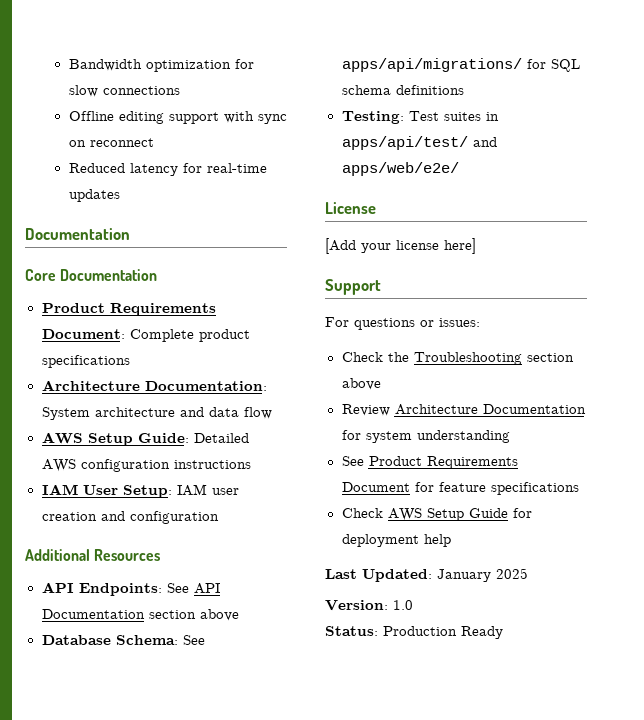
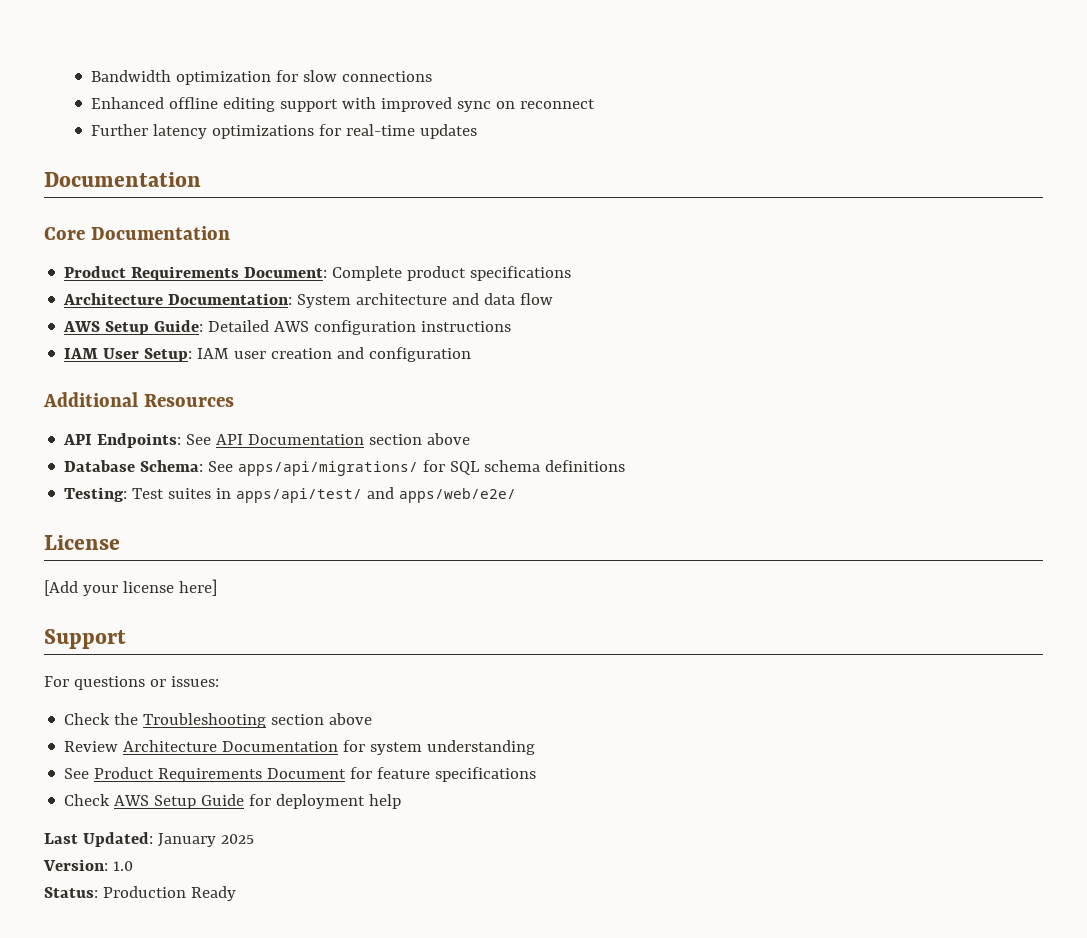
- Offline editing support with sync on reconnect
+ Enhanced offline editing support with improved sync on reconnect
- Reduced latency for real-time updates
+ Further latency optimizations for real-time updates

